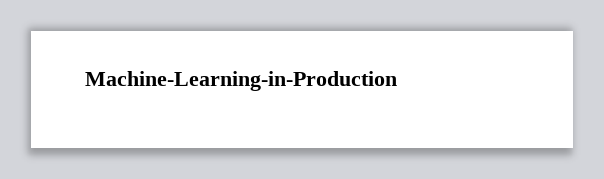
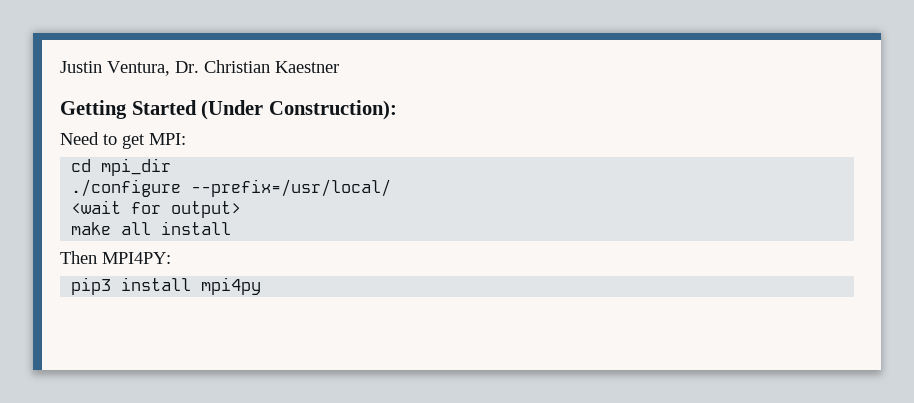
- Machine-Learning-in-Production
+ Justin Ventura, Dr. Christian Kaestner
+ Getting Started (Under Construction):
+ Need to get MPI:
+ cd mpi_dir
+ ./configure --prefix=/usr/local/
+ <wait for output>
+ make all install
+ Then MPI4PY:
+ pip3 install mpi4py

